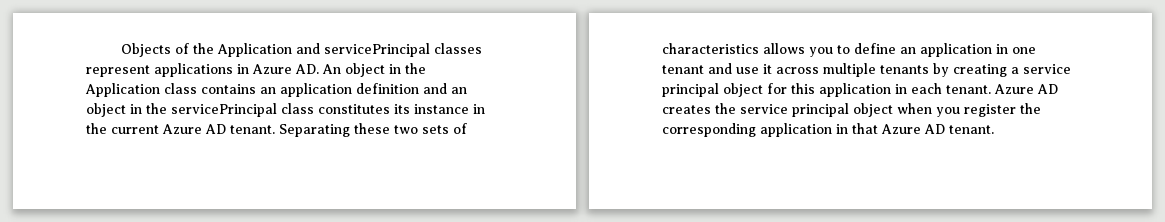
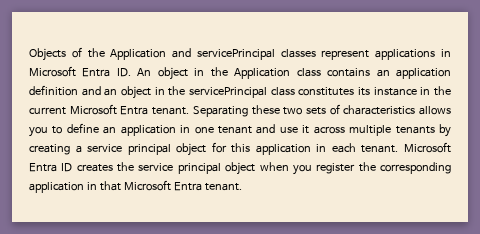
- Objects of the Application and servicePrincipal classes represent applications in Azure AD. An object in the Application class contains an application definition and an object in the servicePrincipal class constitutes its instance in the current Azure AD tenant.
+ Objects of the Application and servicePrincipal classes represent applications in Microsoft Entra ID. An object in the Application class contains an application definition and an object in the servicePrincipal class constitutes its instance in the current Microsoft Entra tenant.
- Azure AD creates the service principal object when you register the corresponding application in that Azure AD tenant.
+ Microsoft Entra ID creates the service principal object when you register the corresponding application in that Microsoft Entra tenant.

